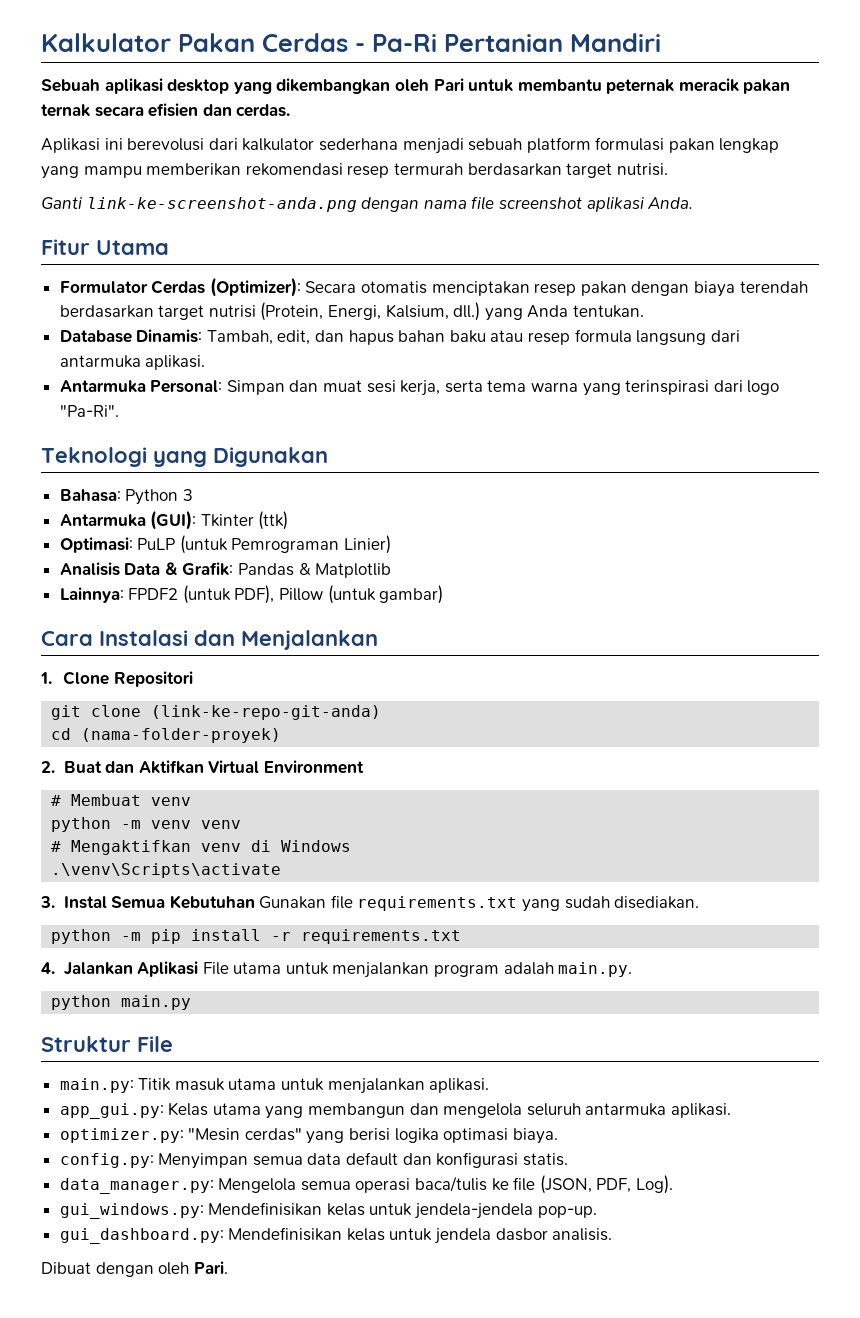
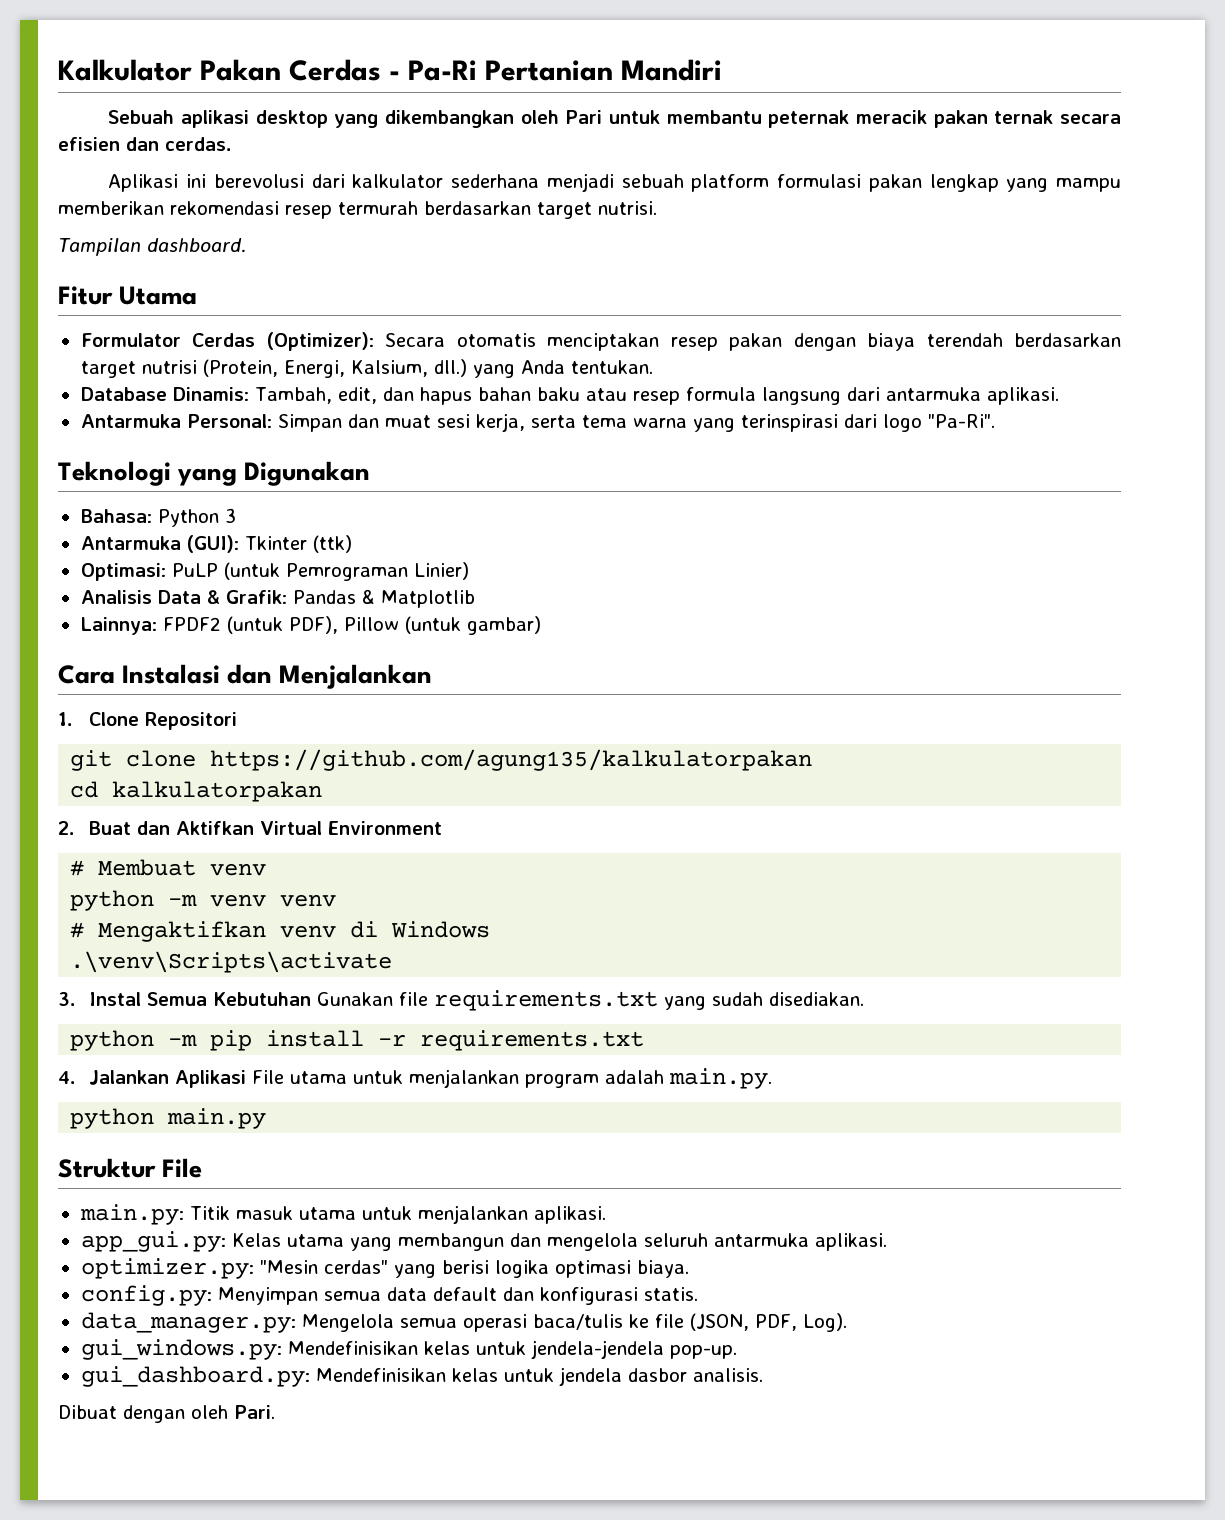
- Ganti link-ke-screenshot-anda.png dengan nama file screenshot aplikasi Anda.
+ Tampilan dashboard.
- git clone (link-ke-repo-git-anda)
+ git clone https://github.com/agung135/kalkulatorpakan
- cd (nama-folder-proyek)
+ cd kalkulatorpakan

